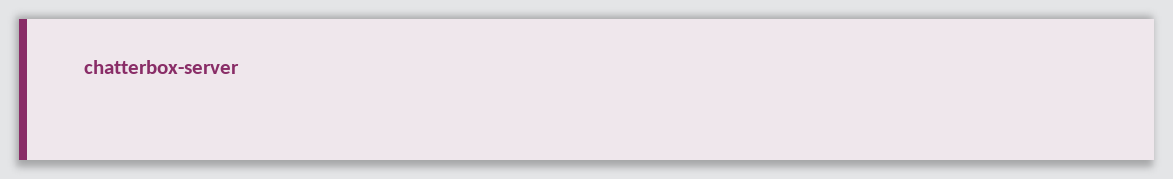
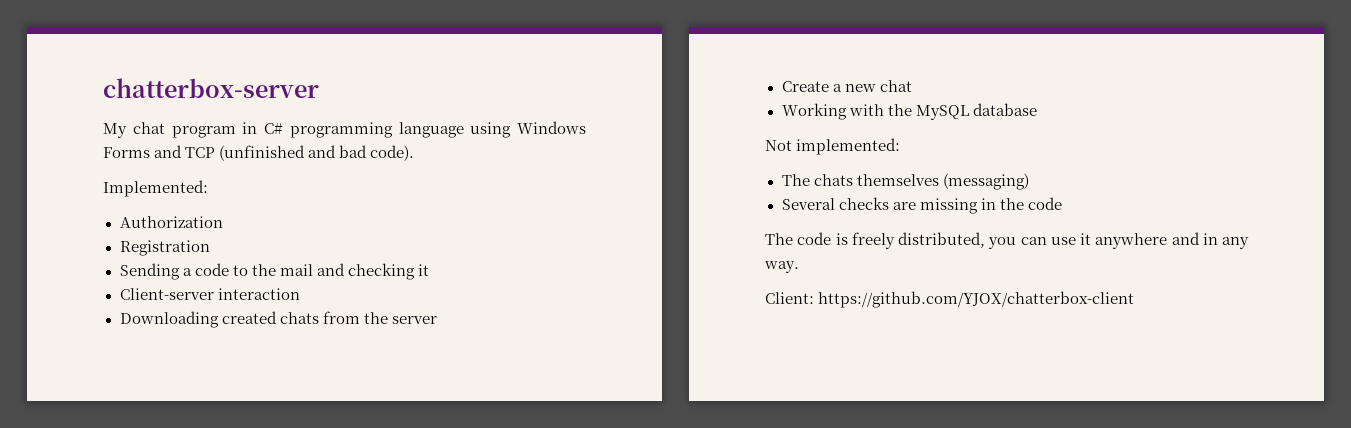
+ My chat program in C# programming language using Windows Forms and TCP (unfinished and bad code).
+ Implemented:
+ Authorization
+ Registration
+ Sending a code to the mail and checking it
+ Client-server interaction
+ Downloading created chats from the server
+ Create a new chat
+ Working with the MySQL database
+ Not implemented:
+ The chats themselves (messaging)
+ Several checks are missing in the code
+ The code is freely distributed, you can use it anywhere and in any way.
+ Client: https://github.com/YJOX/chatterbox-client

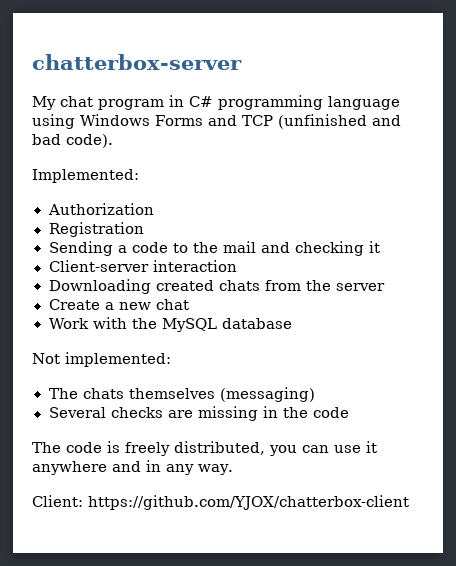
- Working with the MySQL database
+ Work with the MySQL database

